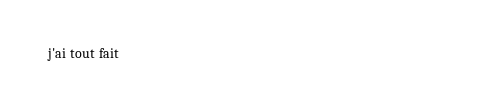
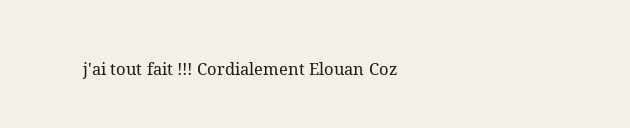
- j'ai tout fait
+ j'ai tout fait !!! Cordialement Elouan Coz

